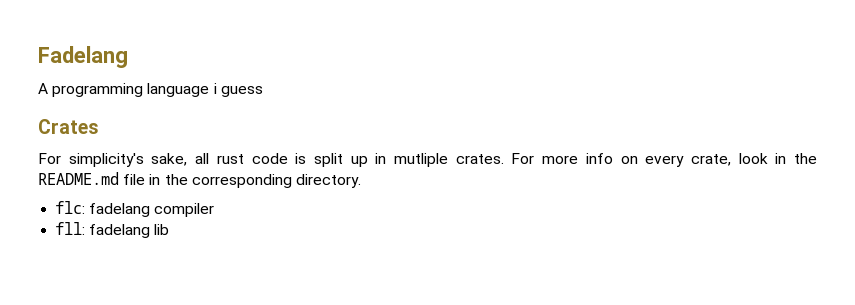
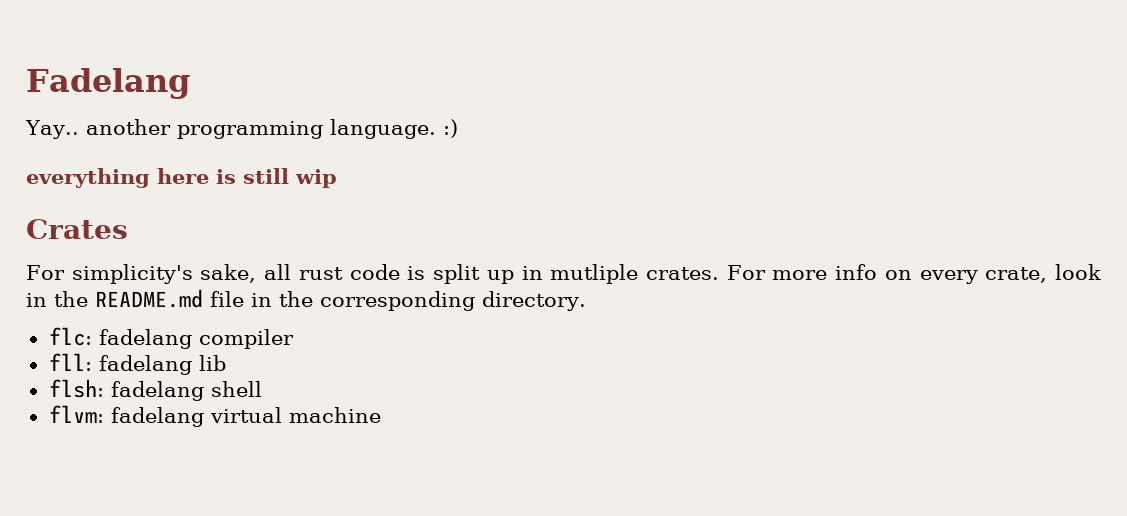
- A programming language i guess
+ Yay.. another programming language. :)
+ everything here is still wip
+ flsh: fadelang shell
+ flvm: fadelang virtual machine

